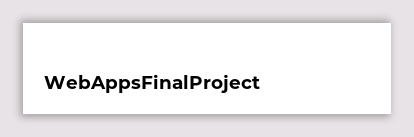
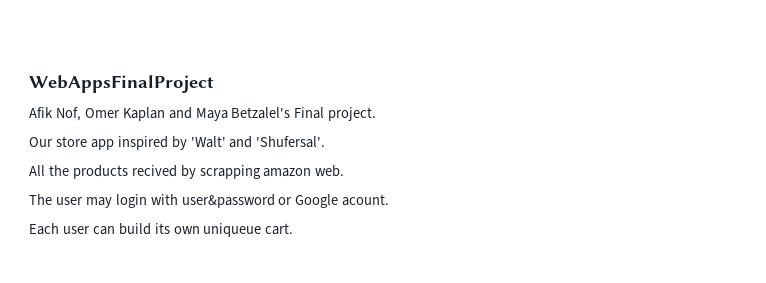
+ Afik Nof, Omer Kaplan and Maya Betzalel's Final project.
+ Our store app inspired by 'Walt' and 'Shufersal'.
+ All the products recived by scrapping amazon web.
+ The user may login with user&password or Google acount.
+ Each user can build its own uniqueue cart.

